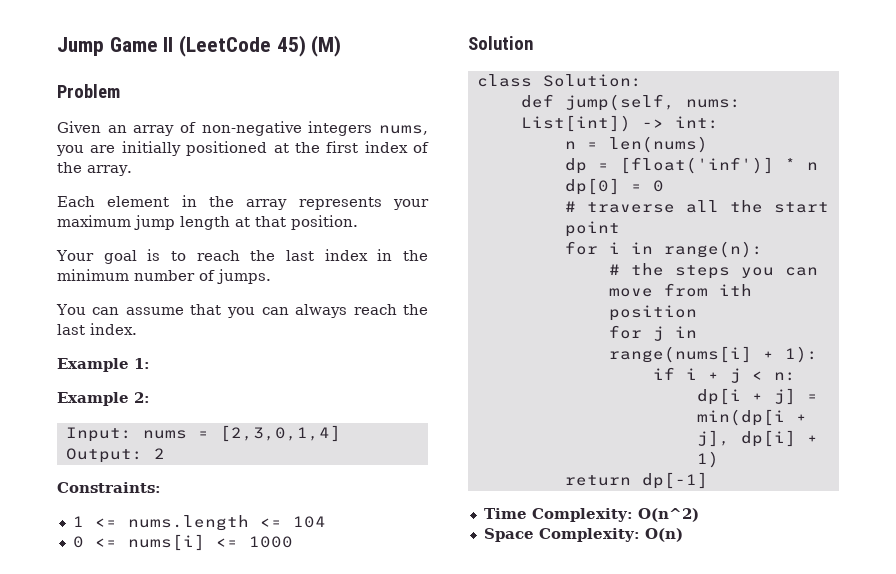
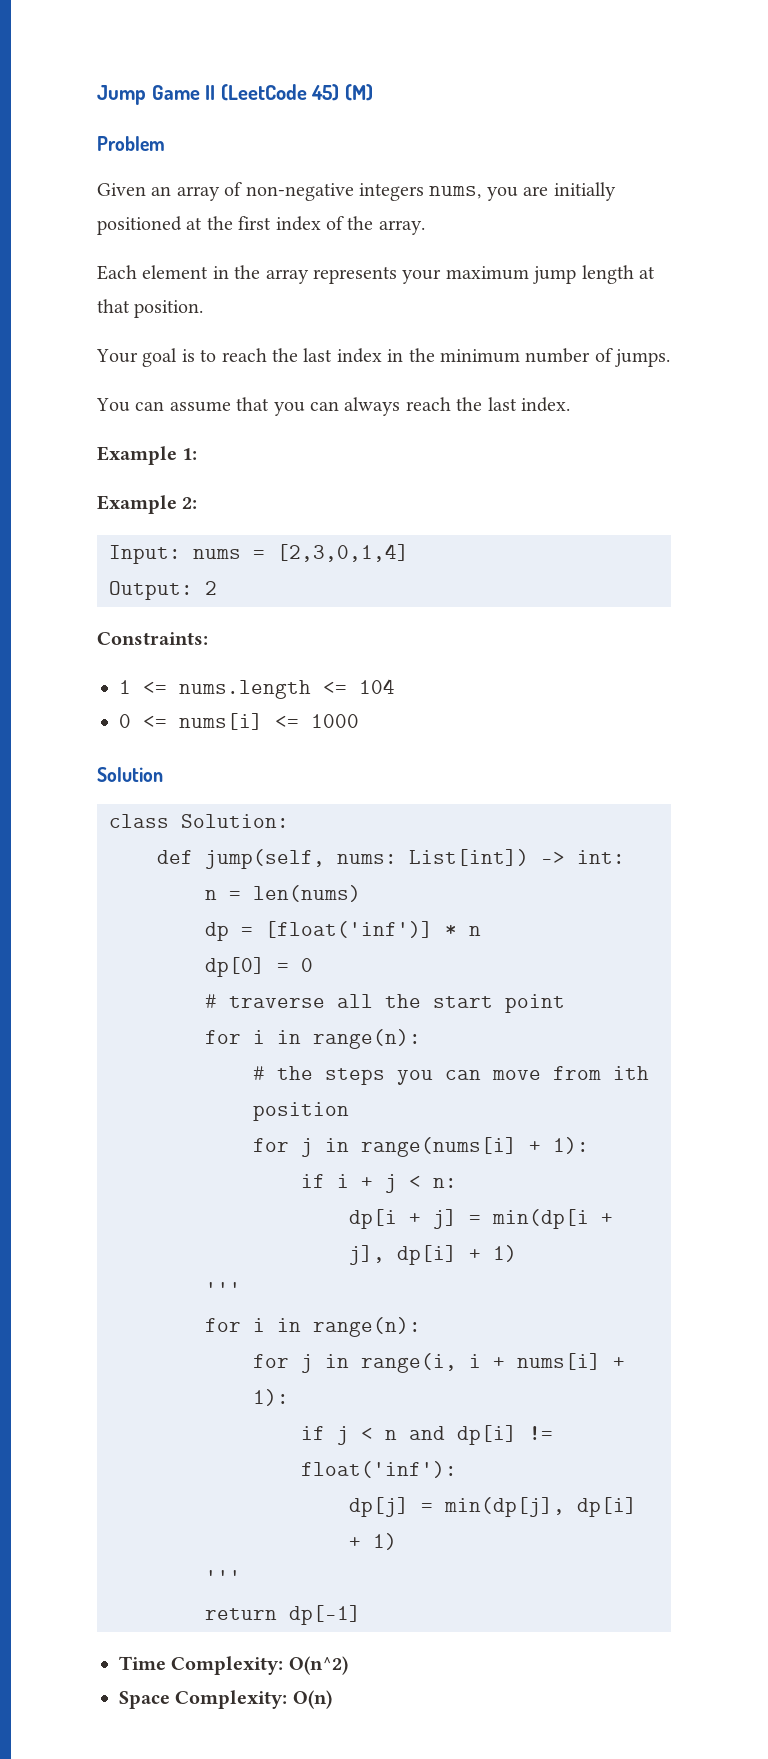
  dp[i + j] = min(dp[i + j], dp[i] + 1)
+ '''
+ for i in range(n):
+ for j in range(i, i + nums[i] + 1):
+ if j < n and dp[i] != float('inf'):
+ dp[j] = min(dp[j], dp[i] + 1)
+ '''

